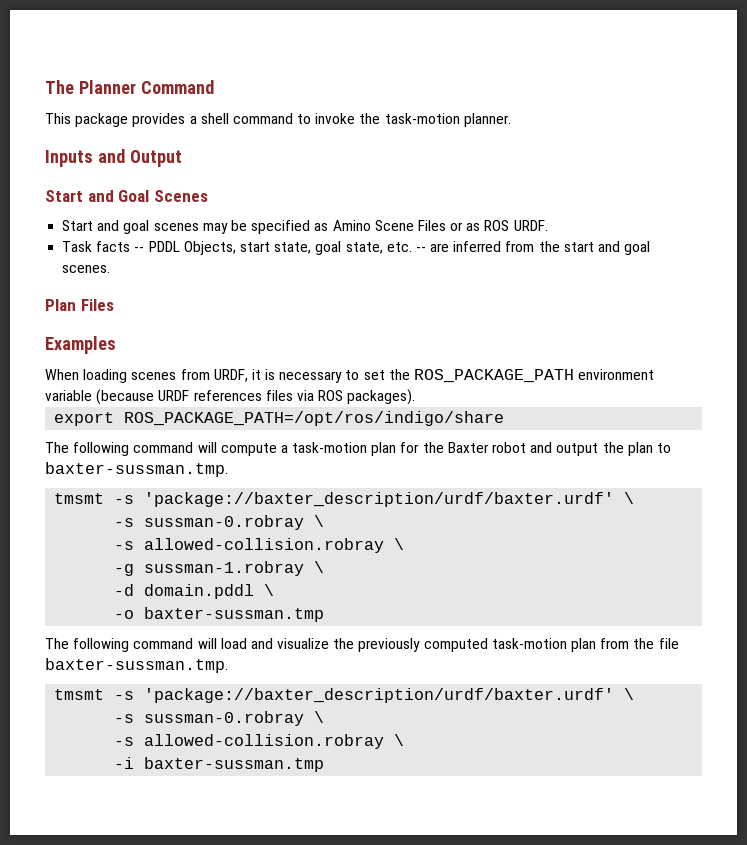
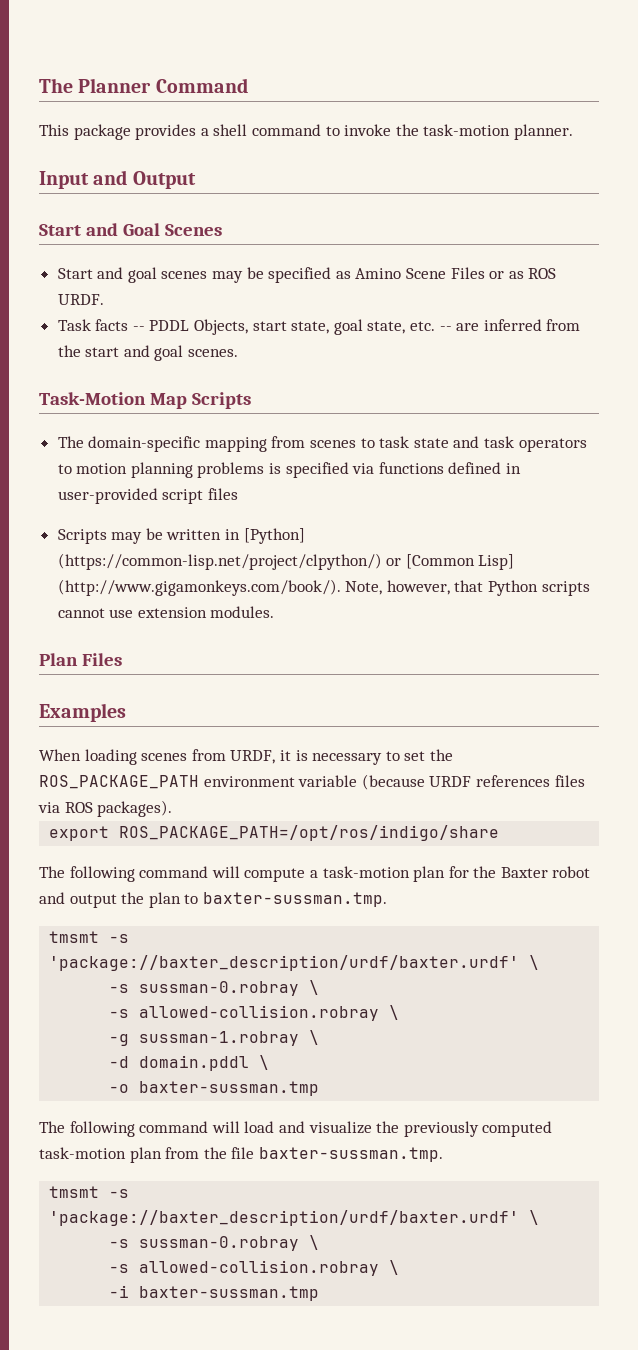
- Inputs and Output
+ Input and Output
+ Task-Motion Map Scripts
+ The domain-specific mapping from scenes to task state and task operators to motion planning problems is specified via functions defined in user-provided script files
+ Scripts may be written in [Python] (https://common-lisp.net/project/clpython/) or [Common Lisp] (http://www.gigamonkeys.com/book/). Note, however, that Python scripts cannot use extension modules.

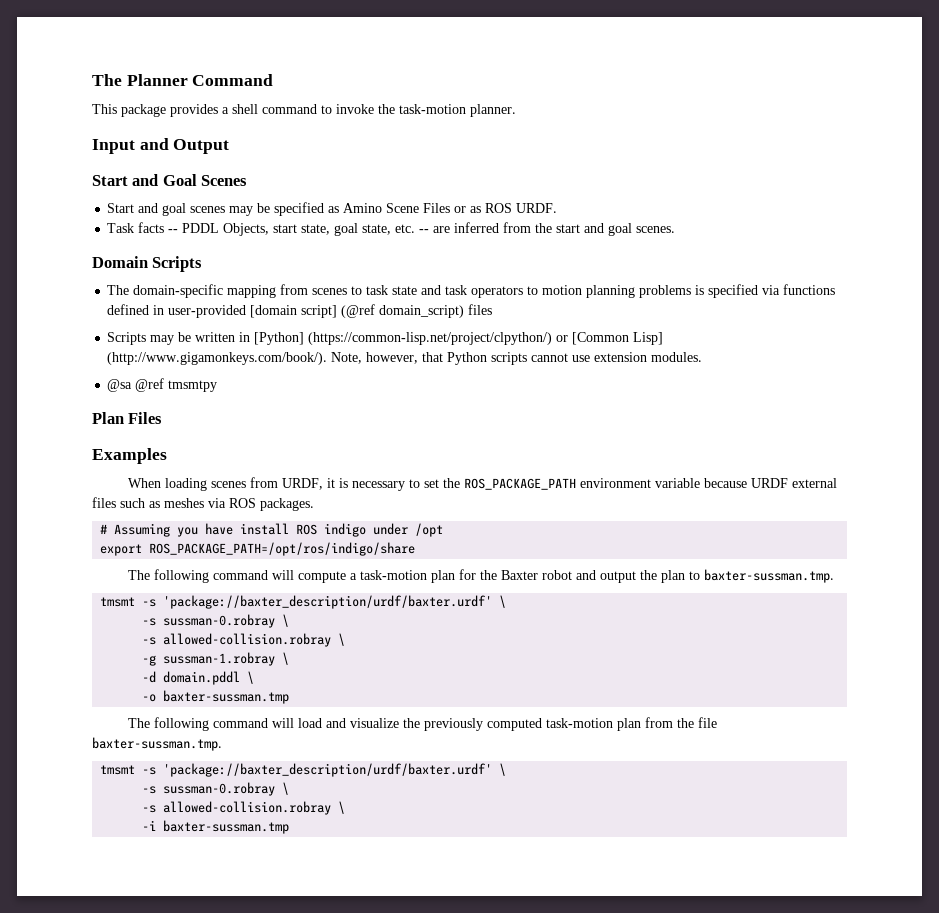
- Task-Motion Map Scripts
+ Domain Scripts
- The domain-specific mapping from scenes to task state and task operators to motion planning problems is specified via functions defined in user-provided script files
+ The domain-specific mapping from scenes to task state and task operators to motion planning problems is specified via functions defined in user-provided [domain script] (@ref domain_script) files
+ @sa @ref tmsmtpy
- When loading scenes from URDF, it is necessary to set the ROS_PACKAGE_PATH environment variable (because URDF references files via ROS packages).
+ When loading scenes from URDF, it is necessary to set the ROS_PACKAGE_PATH environment variable because URDF external files such as meshes via ROS packages.
+ # Assuming you have install ROS indigo under /opt

